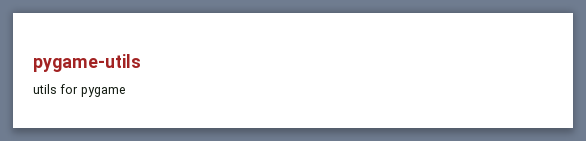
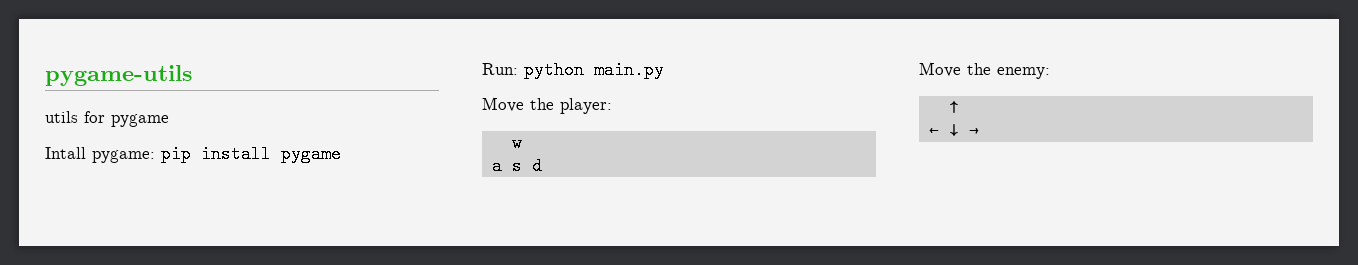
+ Intall pygame: pip install pygame
+ Run: python main.py
+ Move the player:
+ w
+ a s d
+ Move the enemy:
+ ↑
+ ← ↓ →

